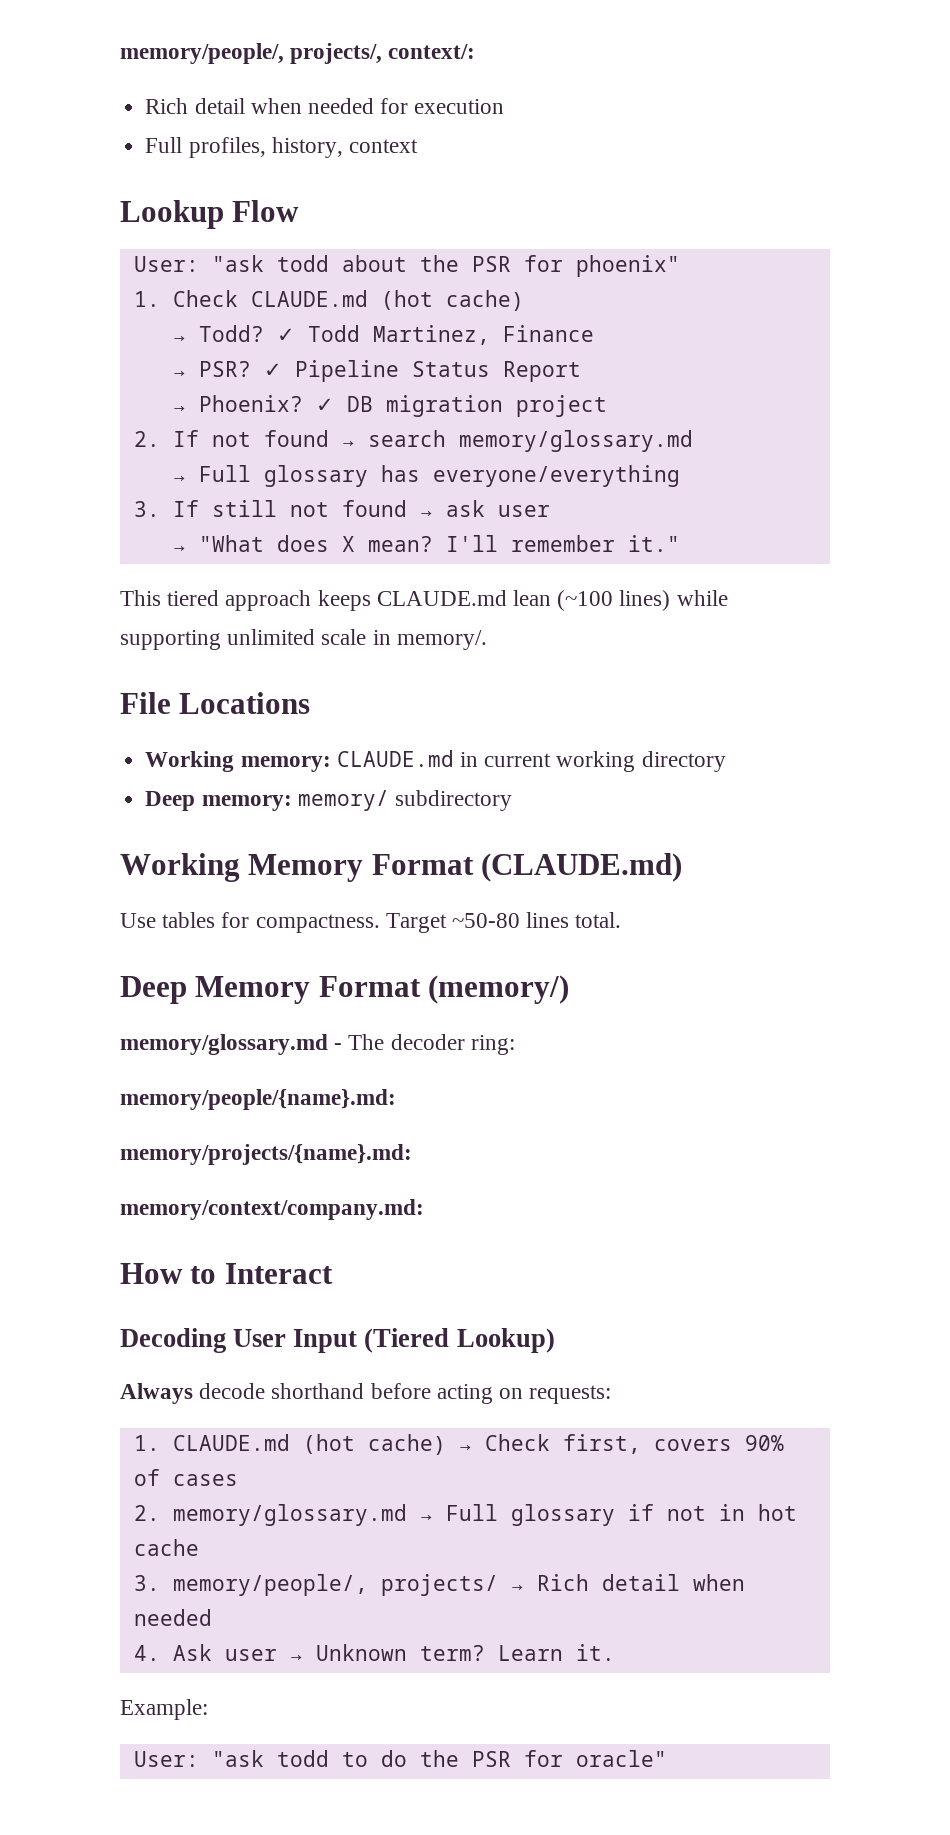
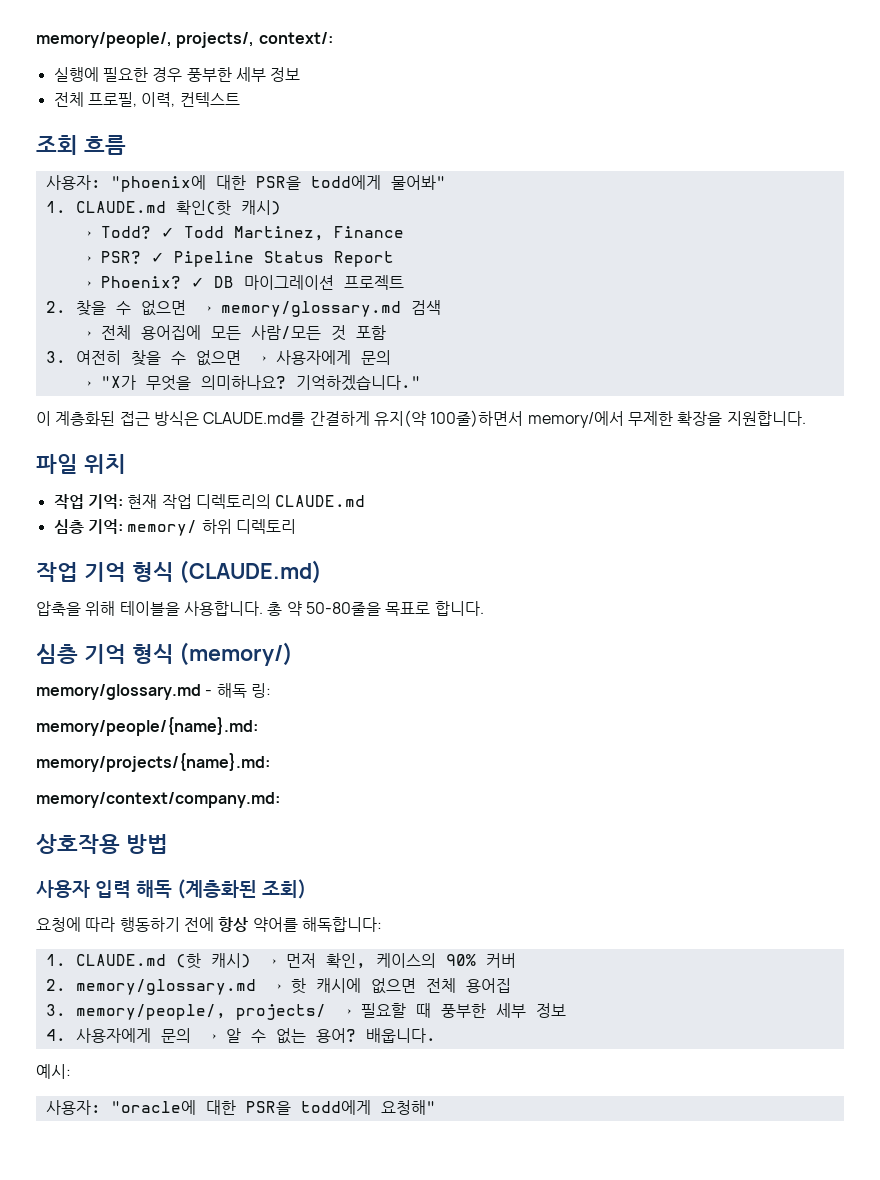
- Rich detail when needed for execution
- Full profiles, history, context
- Lookup Flow
- User: "ask todd about the PSR for phoenix"
- 1. Check CLAUDE.md (hot cache)
+ 실행에 필요한 경우 풍부한 세부 정보
+ 전체 프로필, 이력, 컨텍스트
+ 조회 흐름
+ 사용자: "phoenix에 대한 PSR을 todd에게 물어봐"
+ 1. CLAUDE.md 확인(핫 캐시)
- ✓ DB migration project
- 2. If not found → search memory/glossary.md
- → Full glossary has everyone/everything
- 3. If still not found → ask user
- → "What does X mean? I'll remember it."
- This tiered approach keeps CLAUDE.md lean (~100 lines) while supporting unlimited scale in memory/.
- File Locations
- Working memory: CLAUDE.md in current working directory
- Deep memory: memory/ subdirectory
- Working Memory Format (CLAUDE.md)
- Use tables for compactness. Target ~50-80 lines total.
- Deep Memory Format (memory/)
+ ✓ DB 마이그레이션 프로젝트
+ 2. 찾을 수 없으면 → memory/glossary.md 검색
+ → 전체 용어집에 모든 사람/모든 것 포함
+ 3. 여전히 찾을 수 없으면 → 사용자에게 문의
+ → "X가 무엇을 의미하나요? 기억하겠습니다."
+ 이 계층화된 접근 방식은 CLAUDE.md를 간결하게 유지(약 100줄)하면서 memory/에서 무제한 확장을 지원합니다.
+ 파일 위치
+ 작업 기억: 현재 작업 디렉토리의 CLAUDE.md
+ 심층 기억: memory/ 하위 디렉토리
+ 작업 기억 형식 (CLAUDE.md)
+ 압축을 위해 테이블을 사용합니다. 총 약 50-80줄을 목표로 합니다.
+ 심층 기억 형식 (memory/)
- memory/glossary.md - The decoder ring:
+ memory/glossary.md - 해독 링:
- How to Interact
- Decoding User Input (Tiered Lookup)
- Always decode shorthand before acting on requests:
- 1. CLAUDE.md (hot cache) → Check first, covers 90% of cases
- 2. memory/glossary.md → Full glossary if not in hot cache
- 3. memory/people/, projects/ → Rich detail when needed
- 4. Ask user → Unknown term? Learn it.
- Example:
- User: "ask todd to do the PSR for oracle"
+ 상호작용 방법
+ 사용자 입력 해독 (계층화된 조회)
+ 요청에 따라 행동하기 전에 항상 약어를 해독합니다:
+ 1. CLAUDE.md (핫 캐시) → 먼저 확인, 케이스의 90% 커버
+ 2. memory/glossary.md → 핫 캐시에 없으면 전체 용어집
+ 3. memory/people/, projects/ → 필요할 때 풍부한 세부 정보
+ 4. 사용자에게 문의 → 알 수 없는 용어? 배웁니다.
+ 예시:
+ 사용자: "oracle에 대한 PSR을 todd에게 요청해"

